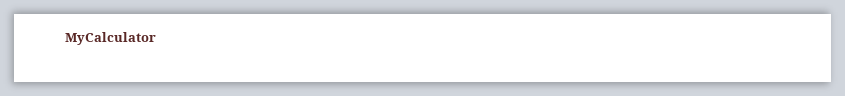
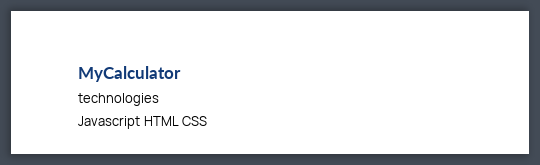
+ technologies
+ Javascript HTML CSS

